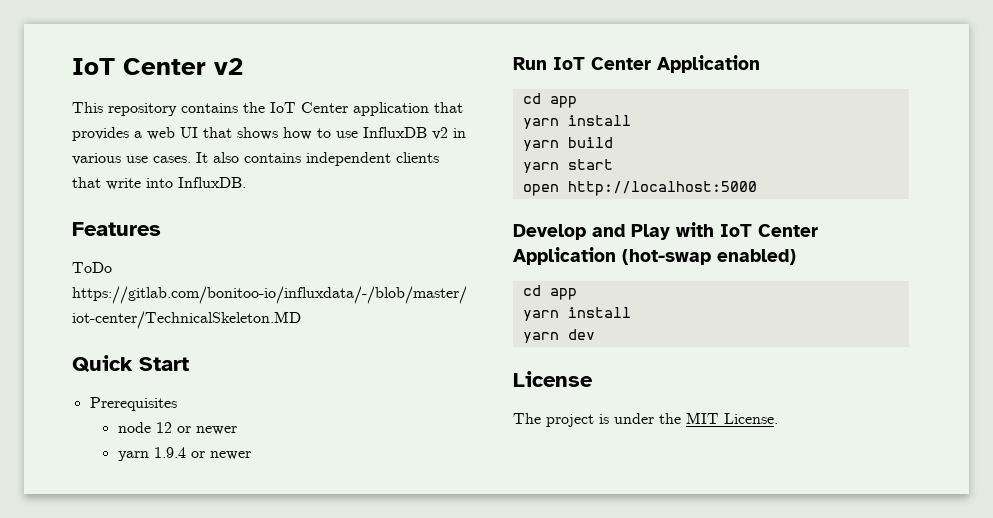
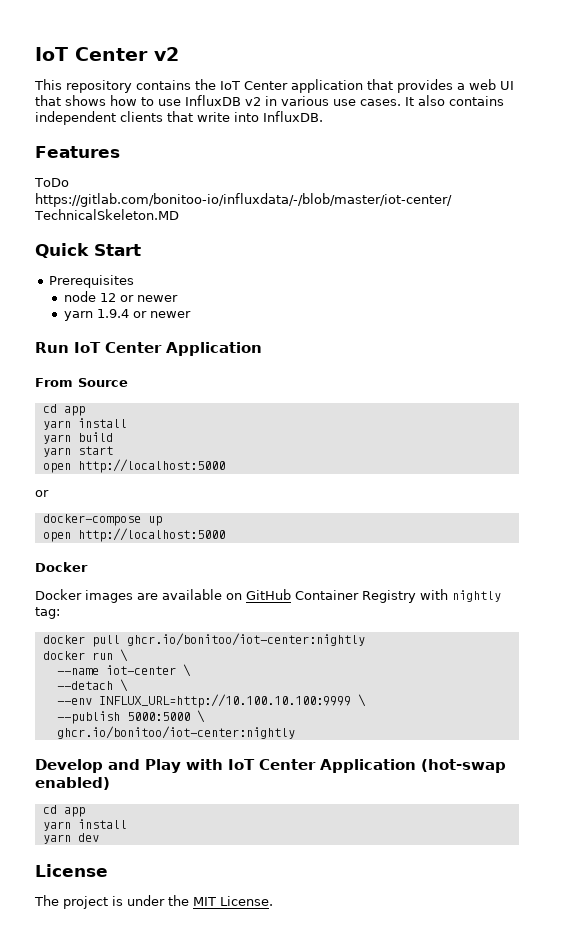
+ From Source
  yarn start
  open http://localhost:5000
+ or
+ docker-compose up
+ open http://localhost:5000
+ Docker
+ Docker images are available on GitHub Container Registry with nightly tag:
+ docker pull ghcr.io/bonitoo/iot-center:nightly
+ docker run \
+ --name iot-center \
+ --detach \
+ --env INFLUX_URL=http://10.100.10.100:9999 \
+ --publish 5000:5000 \
+ ghcr.io/bonitoo/iot-center:nightly

